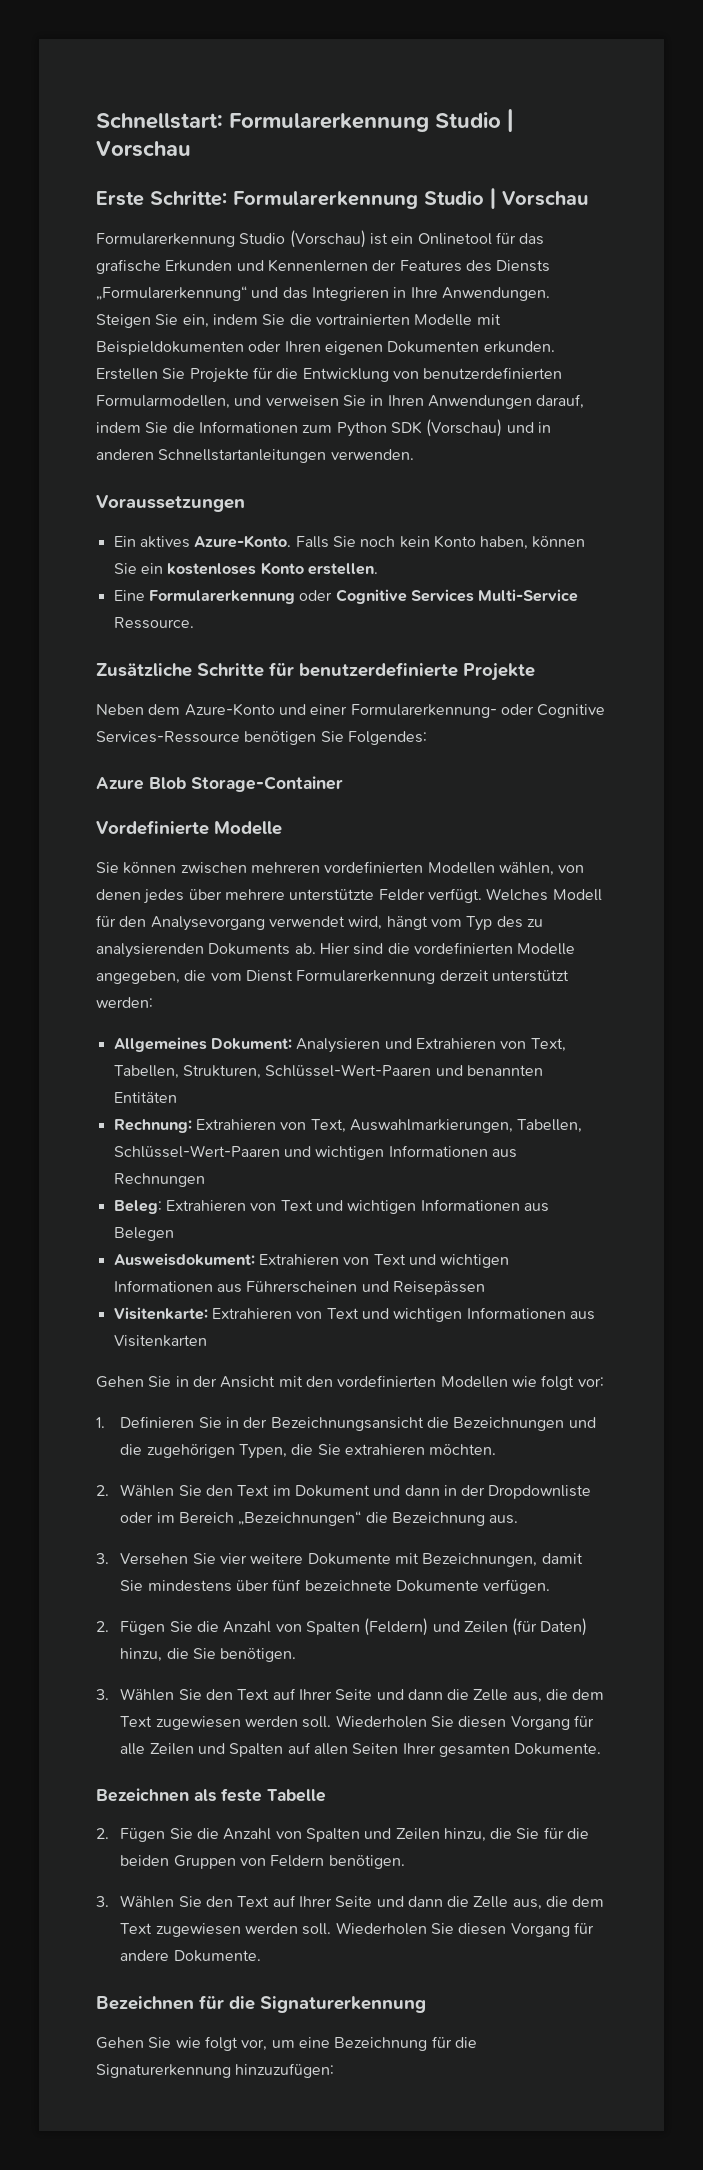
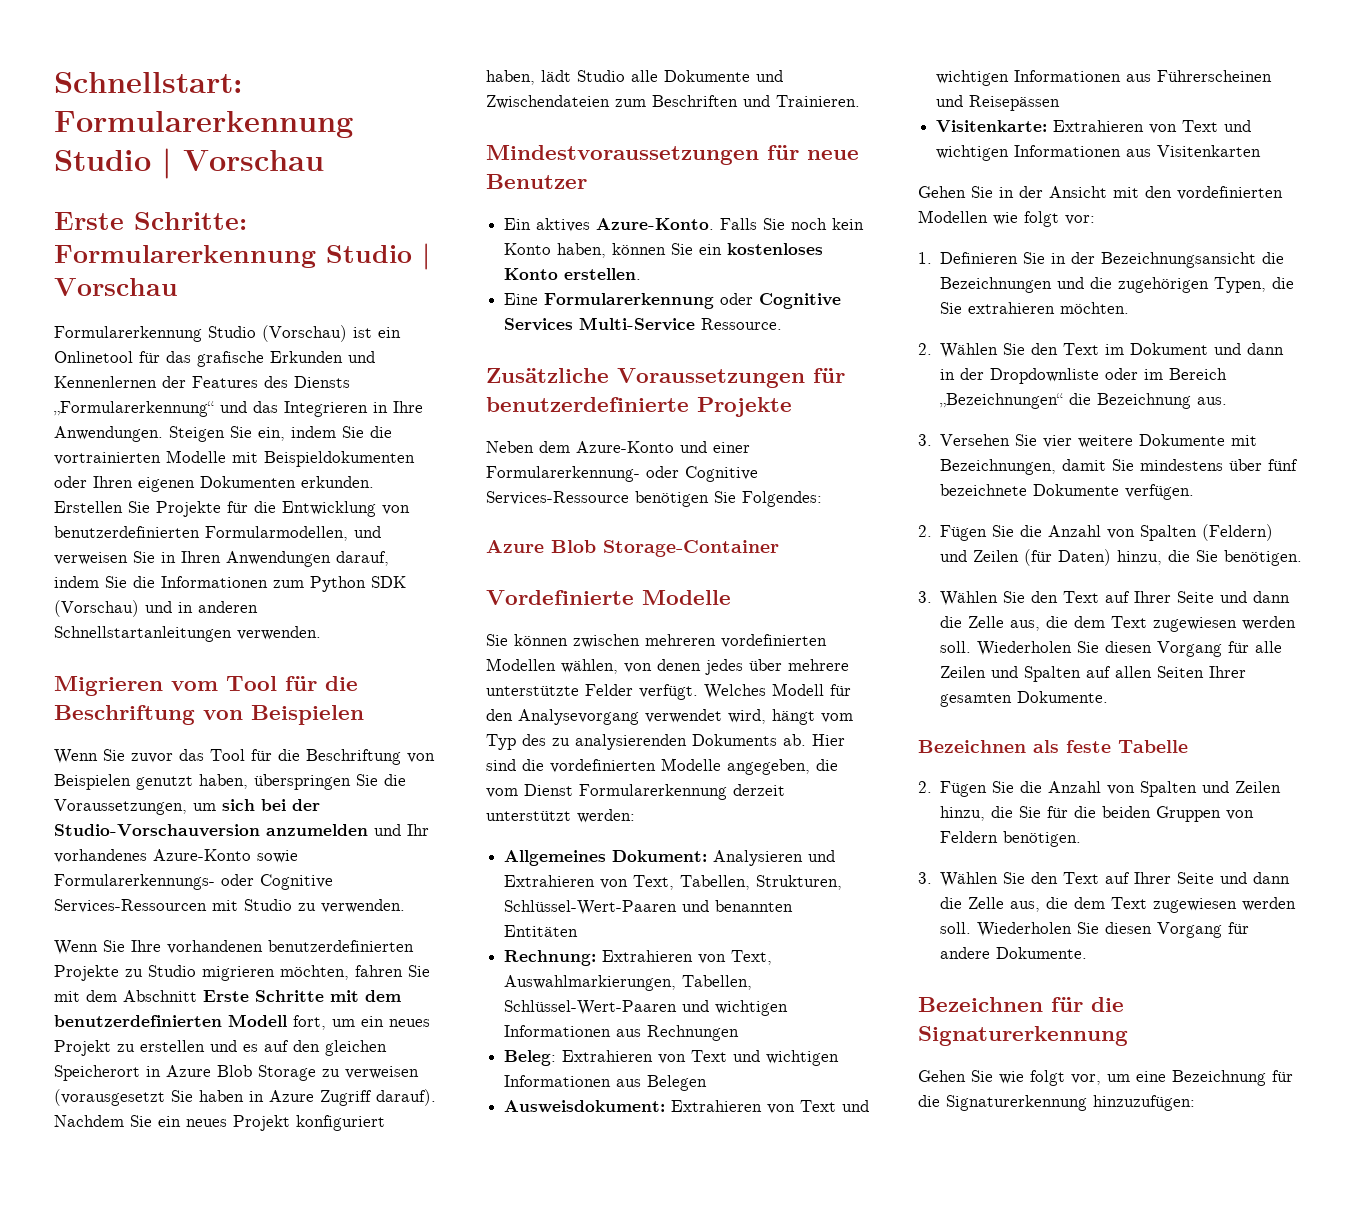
- Voraussetzungen
+ Migrieren vom Tool für die Beschriftung von Beispielen
+ Wenn Sie zuvor das Tool für die Beschriftung von Beispielen genutzt haben, überspringen Sie die Voraussetzungen, um sich bei der Studio-Vorschauversion anzumelden und Ihr vorhandenes Azure-Konto sowie Formularerkennungs- oder Cognitive Services-Ressourcen mit Studio zu verwenden.
+ Wenn Sie Ihre vorhandenen benutzerdefinierten Projekte zu Studio migrieren möchten, fahren Sie mit dem Abschnitt Erste Schritte mit dem benutzerdefinierten Modell fort, um ein neues Projekt zu erstellen und es auf den gleichen Speicherort in Azure Blob Storage zu verweisen (vorausgesetzt Sie haben in Azure Zugriff darauf). Nachdem Sie ein neues Projekt konfiguriert haben, lädt Studio alle Dokumente und Zwischendateien zum Beschriften und Trainieren.
+ Mindestvoraussetzungen für neue Benutzer
- Zusätzliche Schritte für benutzerdefinierte Projekte
+ Zusätzliche Voraussetzungen für benutzerdefinierte Projekte

